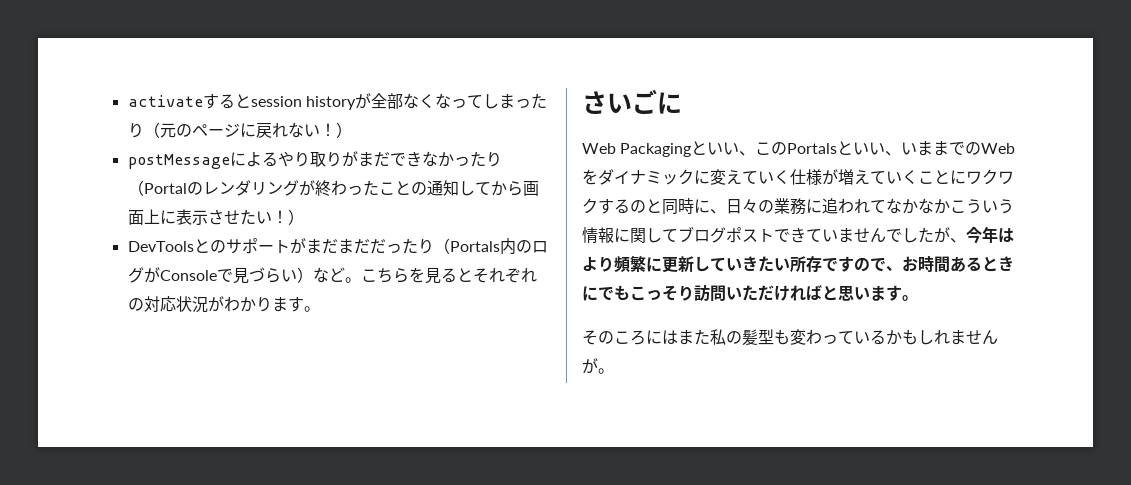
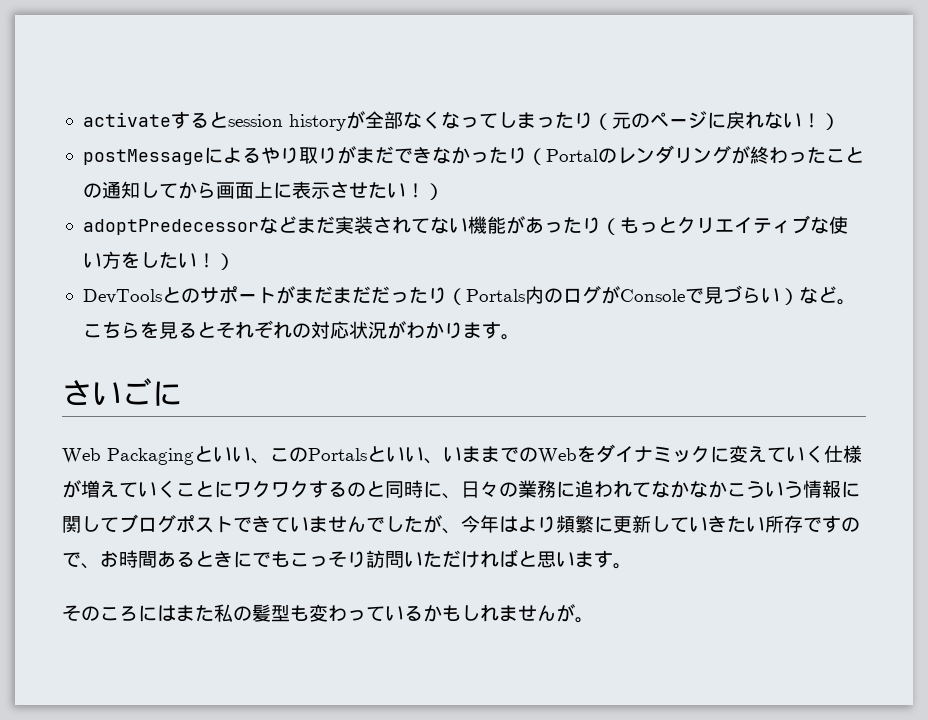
+ adoptPredecessorなどまだ実装されてない機能があったり（もっとクリエイティブな使い方をしたい！）

